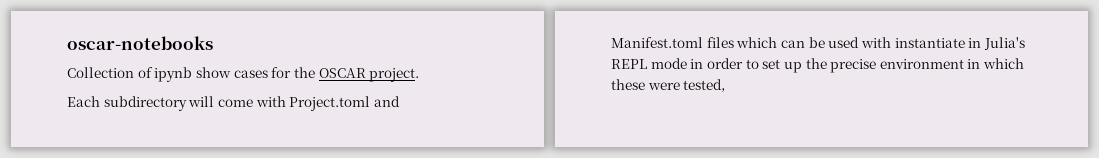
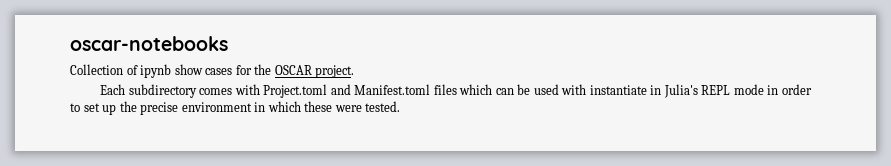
- Each subdirectory will come with Project.toml and Manifest.toml files which can be used with instantiate in Julia's REPL mode in order to set up the precise environment in which these were tested,
+ Each subdirectory comes with Project.toml and Manifest.toml files which can be used with instantiate in Julia's REPL mode in order to set up the precise environment in which these were tested.

